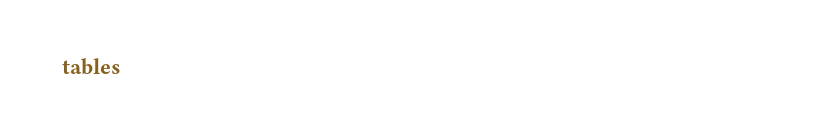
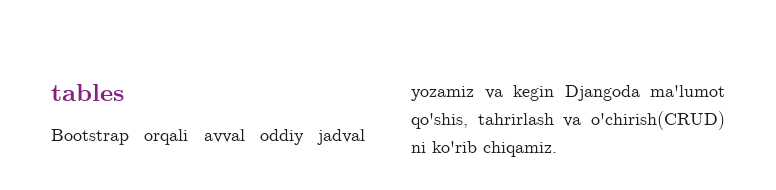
+ Bootstrap orqali avval oddiy jadval yozamiz va kegin Djangoda ma'lumot qo'shis, tahrirlash va o'chirish(CRUD) ni ko'rib chiqamiz.

